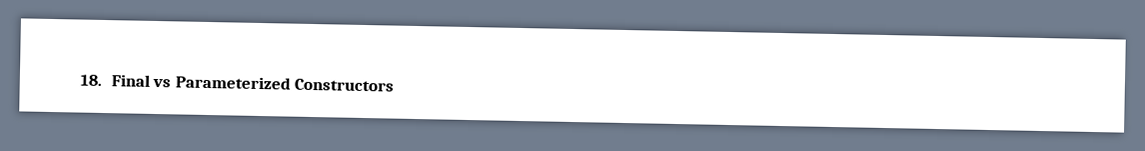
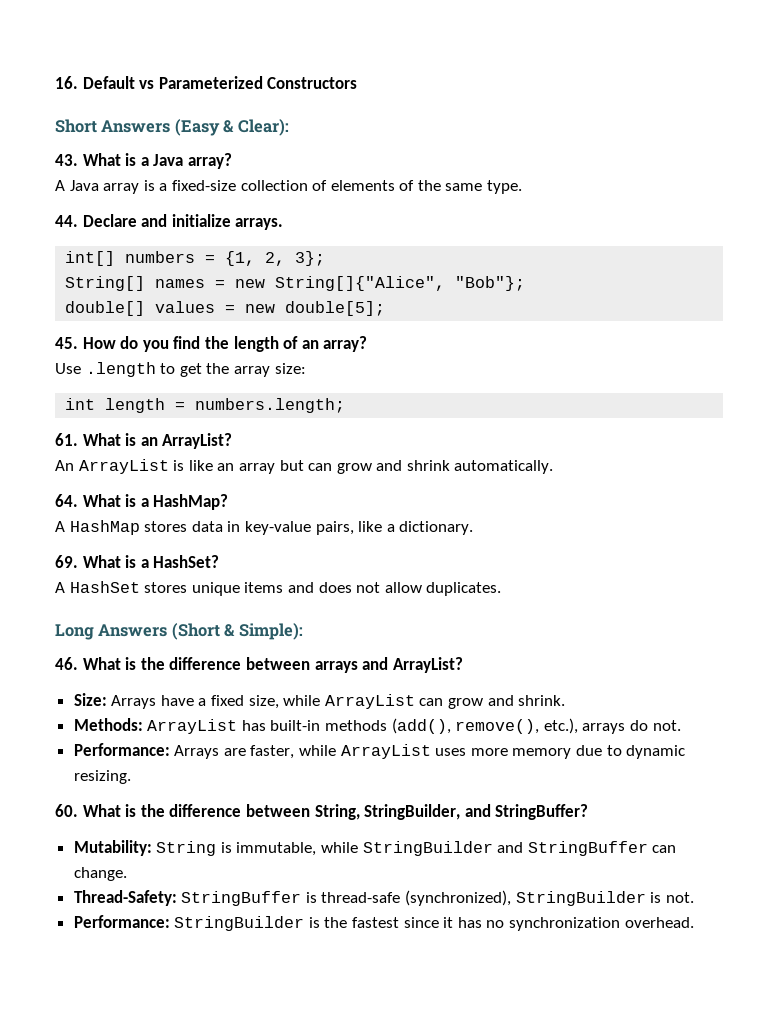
- 18. Final vs Parameterized Constructors
+ 16. Default vs Parameterized Constructors
+ Short Answers (Easy & Clear):
+ 43. What is a Java array?
+ A Java array is a fixed-size collection of elements of the same type.
+ 44. Declare and initialize arrays.
+ int[] numbers = {1, 2, 3};
+ String[] names = new String[]{"Alice", "Bob"};
+ double[] values = new double[5];
+ 45. How do you find the length of an array?
+ Use .length to get the array size:
+ int length = numbers.length;
+ 61. What is an ArrayList?
+ An ArrayList is like an array but can grow and shrink automatically.
+ 64. What is a HashMap?
+ A HashMap stores data in key-value pairs, like a dictionary.
+ 69. What is a HashSet?
+ A HashSet stores unique items and does not allow duplicates.
+ Long Answers (Short & Simple):
+ 46. What is the difference between arrays and ArrayList?
+ Size: Arrays have a fixed size, while ArrayList can grow and shrink.
+ Methods: ArrayList has built-in methods (add(), remove(), etc.), arrays do not.
+ Performance: Arrays are faster, while ArrayList uses more memory due to dynamic resizing.
+ 60. What is the difference between String, StringBuilder, and StringBuffer?
+ Mutability: String is immutable, while StringBuilder and StringBuffer can change.
+ Thread-Safety: StringBuffer is thread-safe (synchronized), StringBuilder is not.
+ Performance: StringBuilder is the fastest since it has no synchronization overhead.

